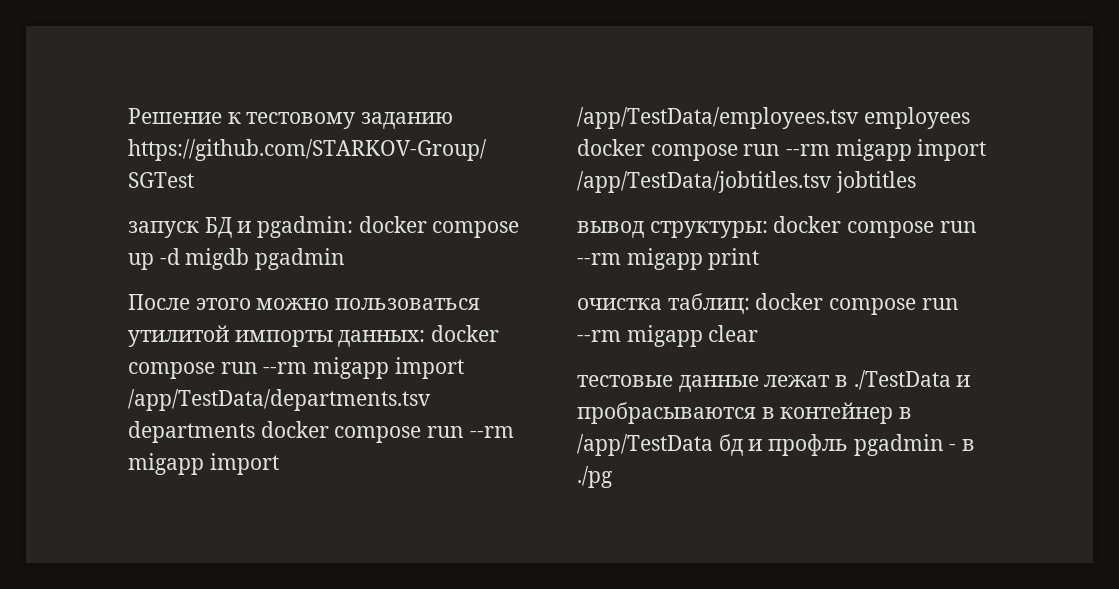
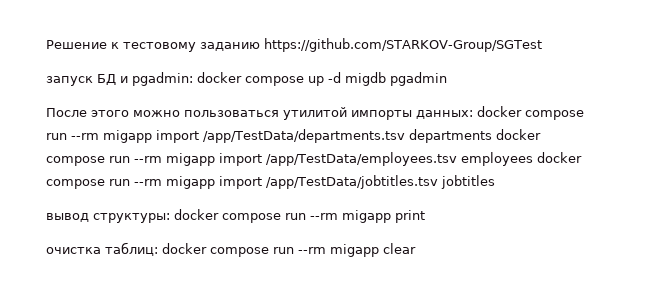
- тестовые данные лежат в ./TestData и пробрасываются в контейнер в /app/TestData бд и профль pgadmin - в ./pg

